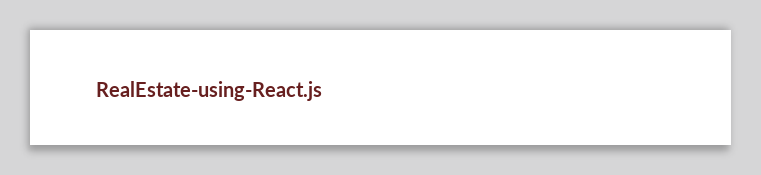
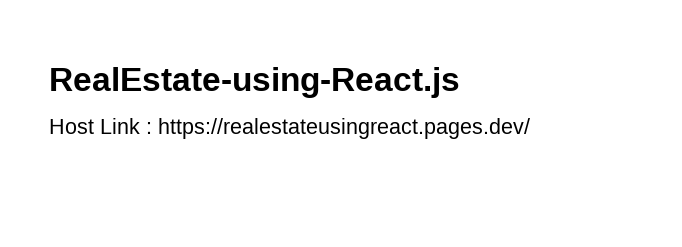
+ Host Link : https://realestateusingreact.pages.dev/

